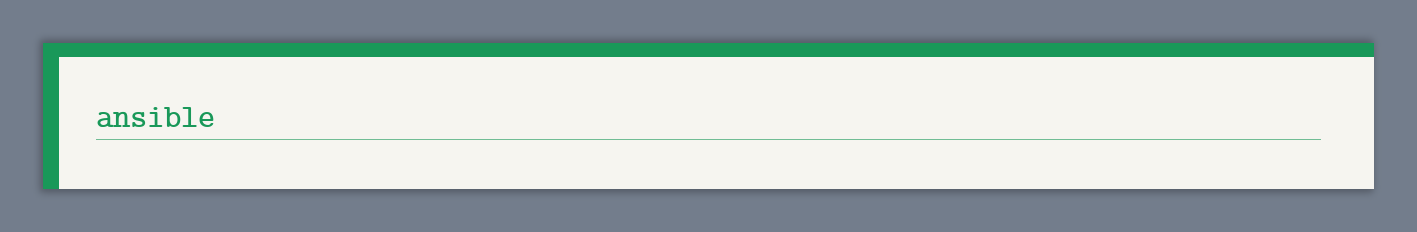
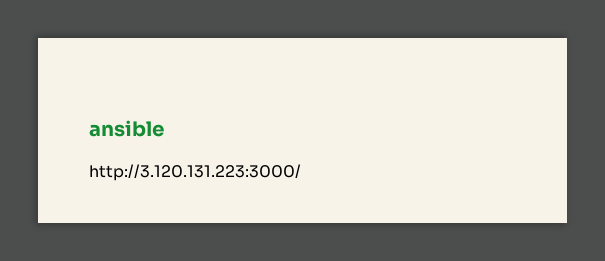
+ http://3.120.131.223:3000/

